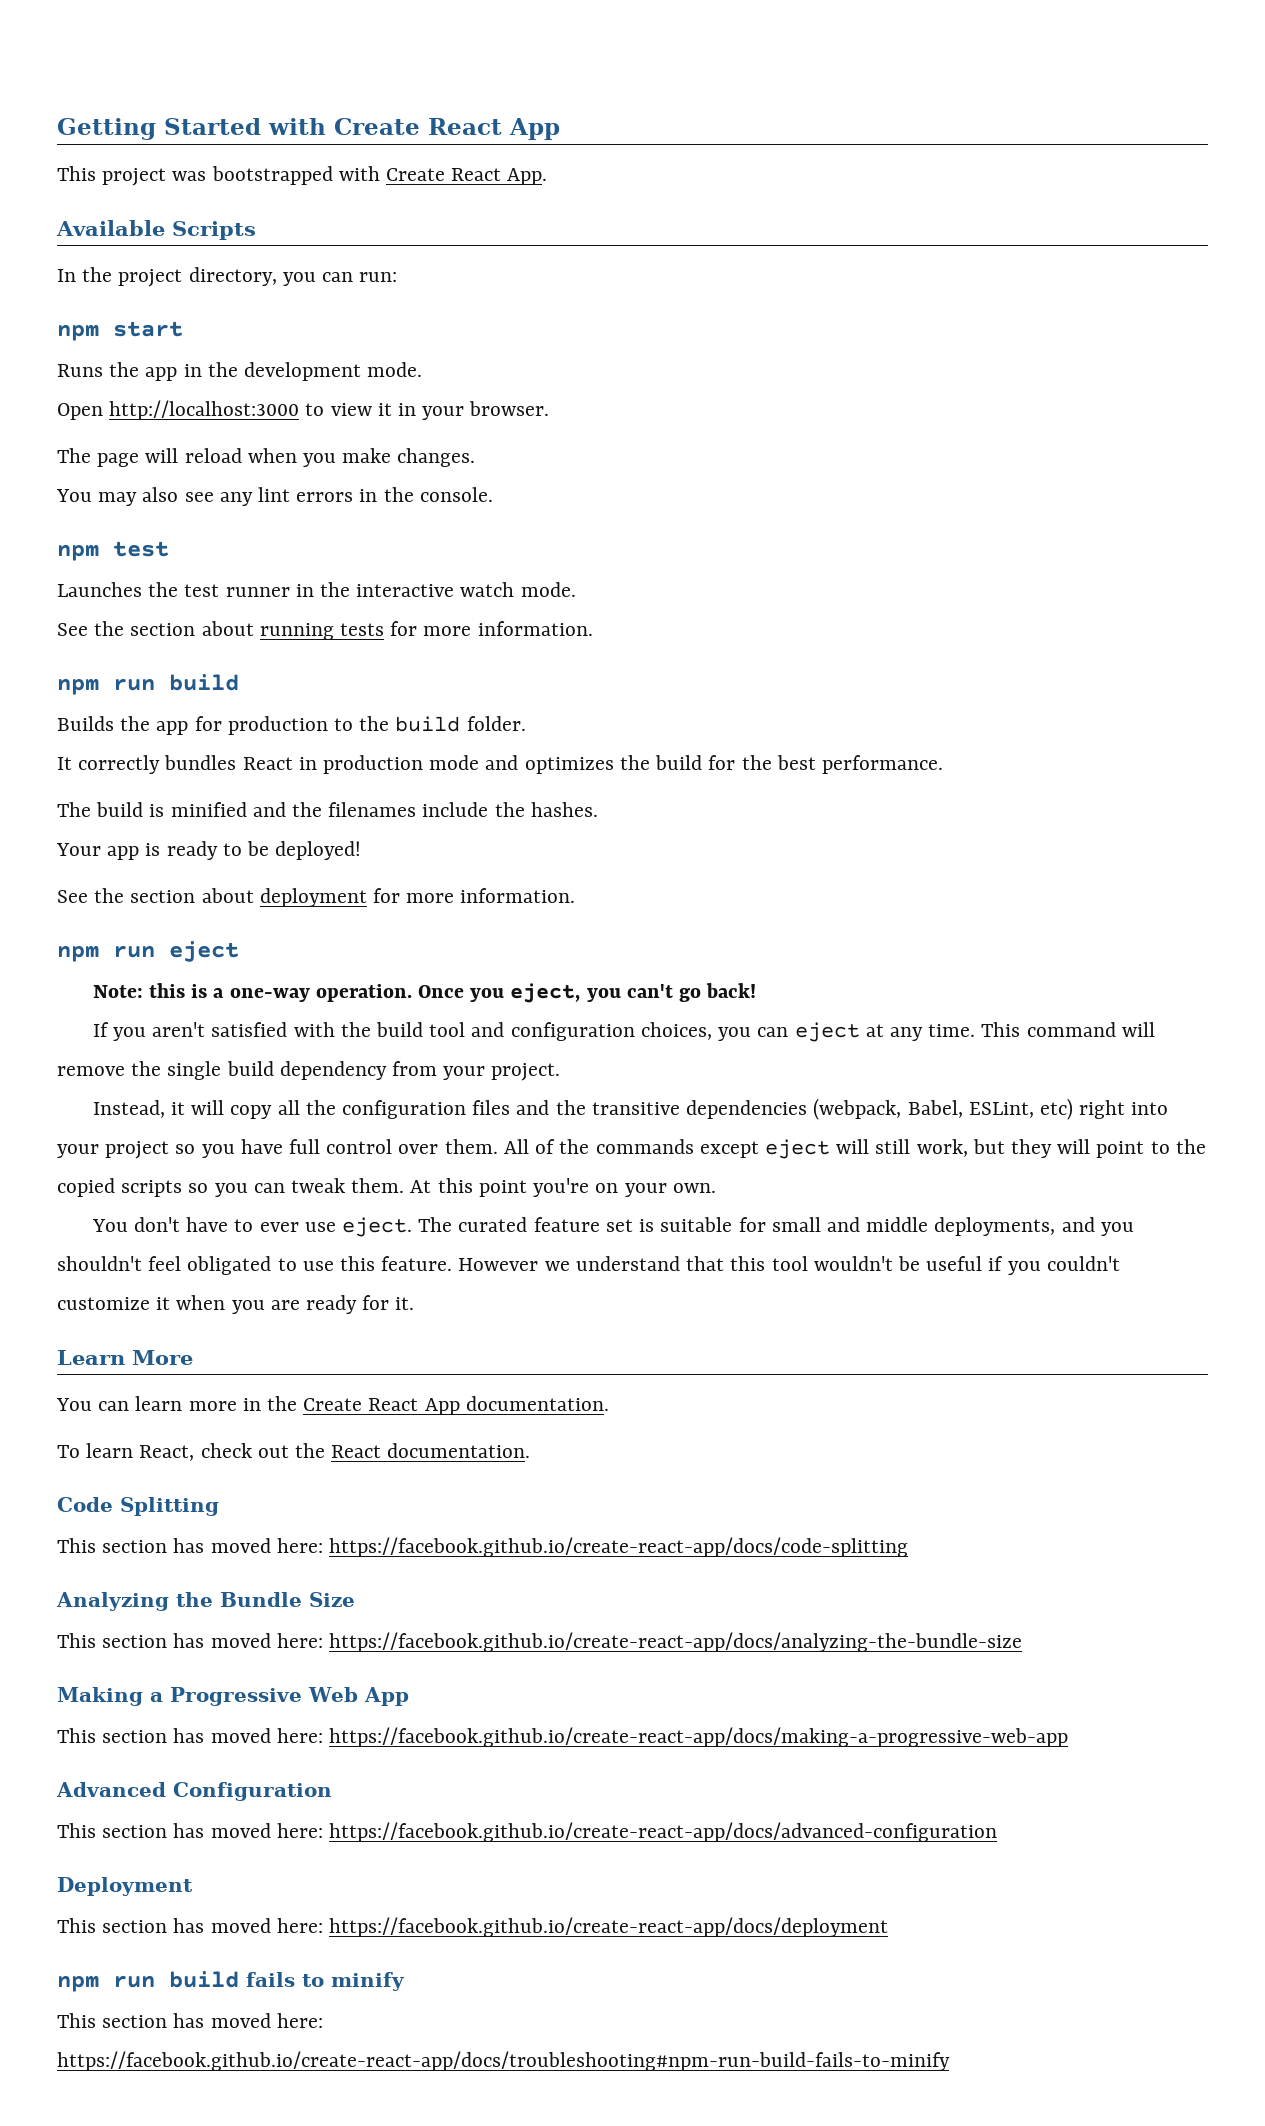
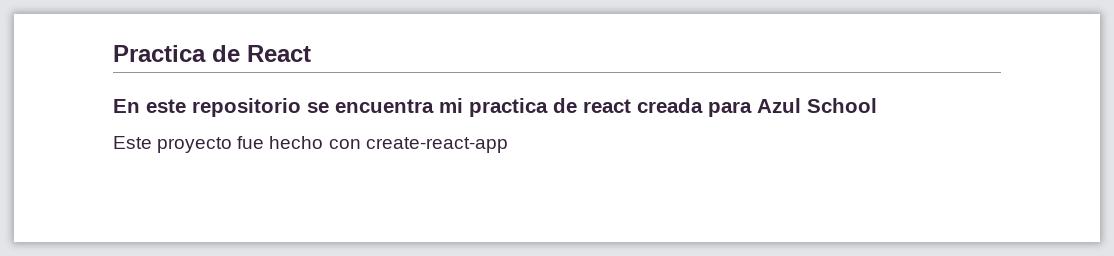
- Getting Started with Create React App
- This project was bootstrapped with Create React App.
- Available Scripts
- In the project directory, you can run:
- npm start
- Runs the app in the development mode.
- Open http://localhost:3000 to view it in your browser.
- The page will reload when you make changes.
- You may also see any lint errors in the console.
- npm test
- Launches the test runner in the interactive watch mode.
- See the section about running tests for more information.
- npm run build
- Builds the app for production to the build folder.
- It correctly bundles React in production mode and optimizes the build for the best performance.
- The build is minified and the filenames include the hashes.
- Your app is ready to be deployed!
- See the section about deployment for more information.
- npm run eject
- Note: this is a one-way operation. Once you eject, you can't go back!
- If you aren't satisfied with the build tool and configuration choices, you can eject at any time. This command will remove the single build dependency from your project.
- Instead, it will copy all the configuration files and the transitive dependencies (webpack, Babel, ESLint, etc) right into your project so you have full control over them. All of the commands except eject will still work, but they will point to the copied scripts so you can tweak them. At this point you're on your own.
- You don't have to ever use eject. The curated feature set is suitable for small and middle deployments, and you shouldn't feel obligated to use this feature. However we understand that this tool wouldn't be useful if you couldn't customize it when you are ready for it.
- Learn More
- You can learn more in the Create React App documentation.
- To learn React, check out the React documentation.
- Code Splitting
- This section has moved here: https://facebook.github.io/create-react-app/docs/code-splitting
- Analyzing the Bundle Size
- This section has moved here: https://facebook.github.io/create-react-app/docs/analyzing-the-bundle-size
- Making a Progressive Web App
- This section has moved here: https://facebook.github.io/create-react-app/docs/making-a-progressive-web-app
- Advanced Configuration
- This section has moved here: https://facebook.github.io/create-react-app/docs/advanced-configuration
- Deployment
- This section has moved here: https://facebook.github.io/create-react-app/docs/deployment
- npm run build fails to minify
- This section has moved here: https://facebook.github.io/create-react-app/docs/troubleshooting#npm-run-build-fails-to-minify
+ Practica de React
+ En este repositorio se encuentra mi practica de react creada para Azul School
+ Este proyecto fue hecho con create-react-app

